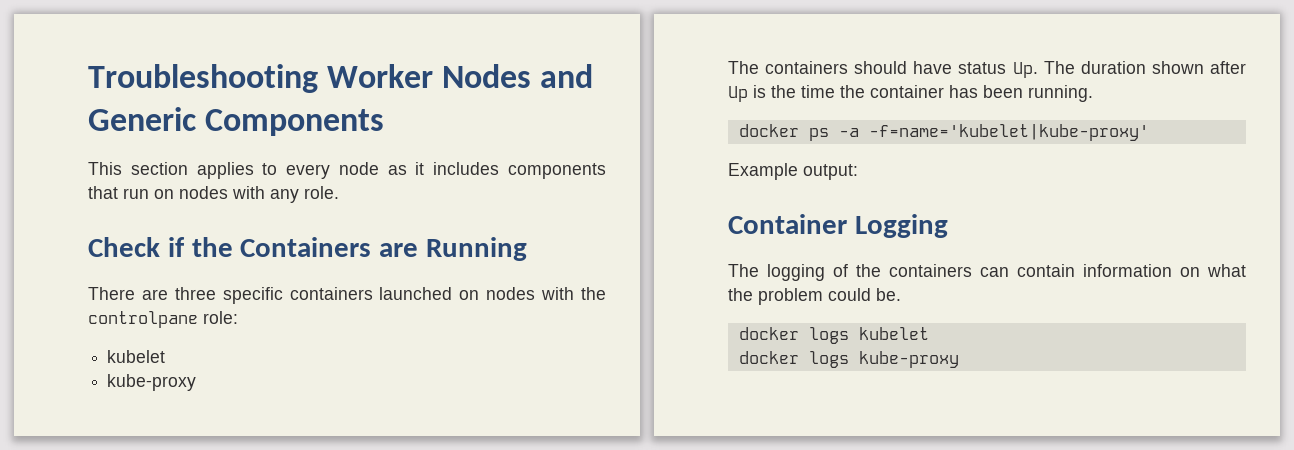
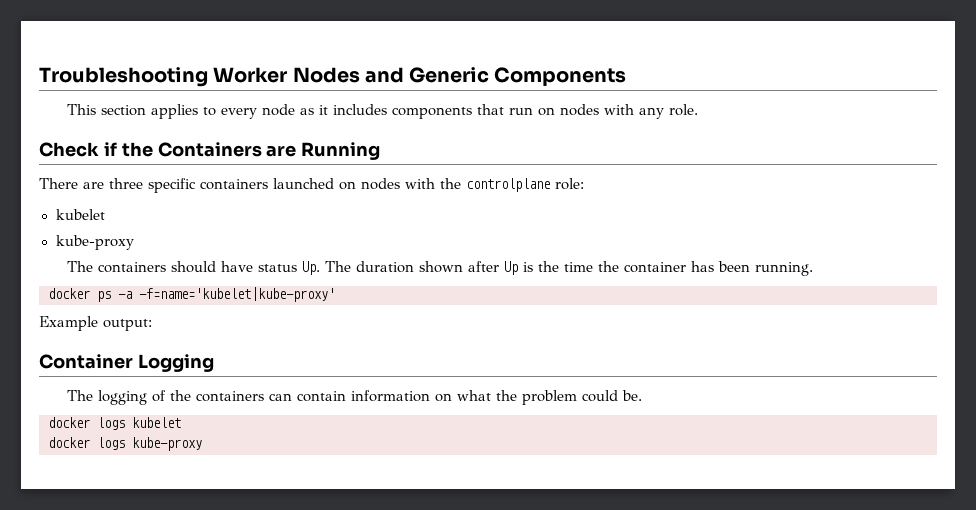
- There are three specific containers launched on nodes with the controlpane role:
+ There are three specific containers launched on nodes with the controlplane role:

